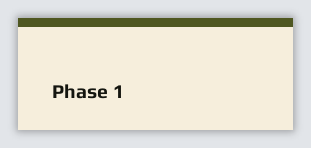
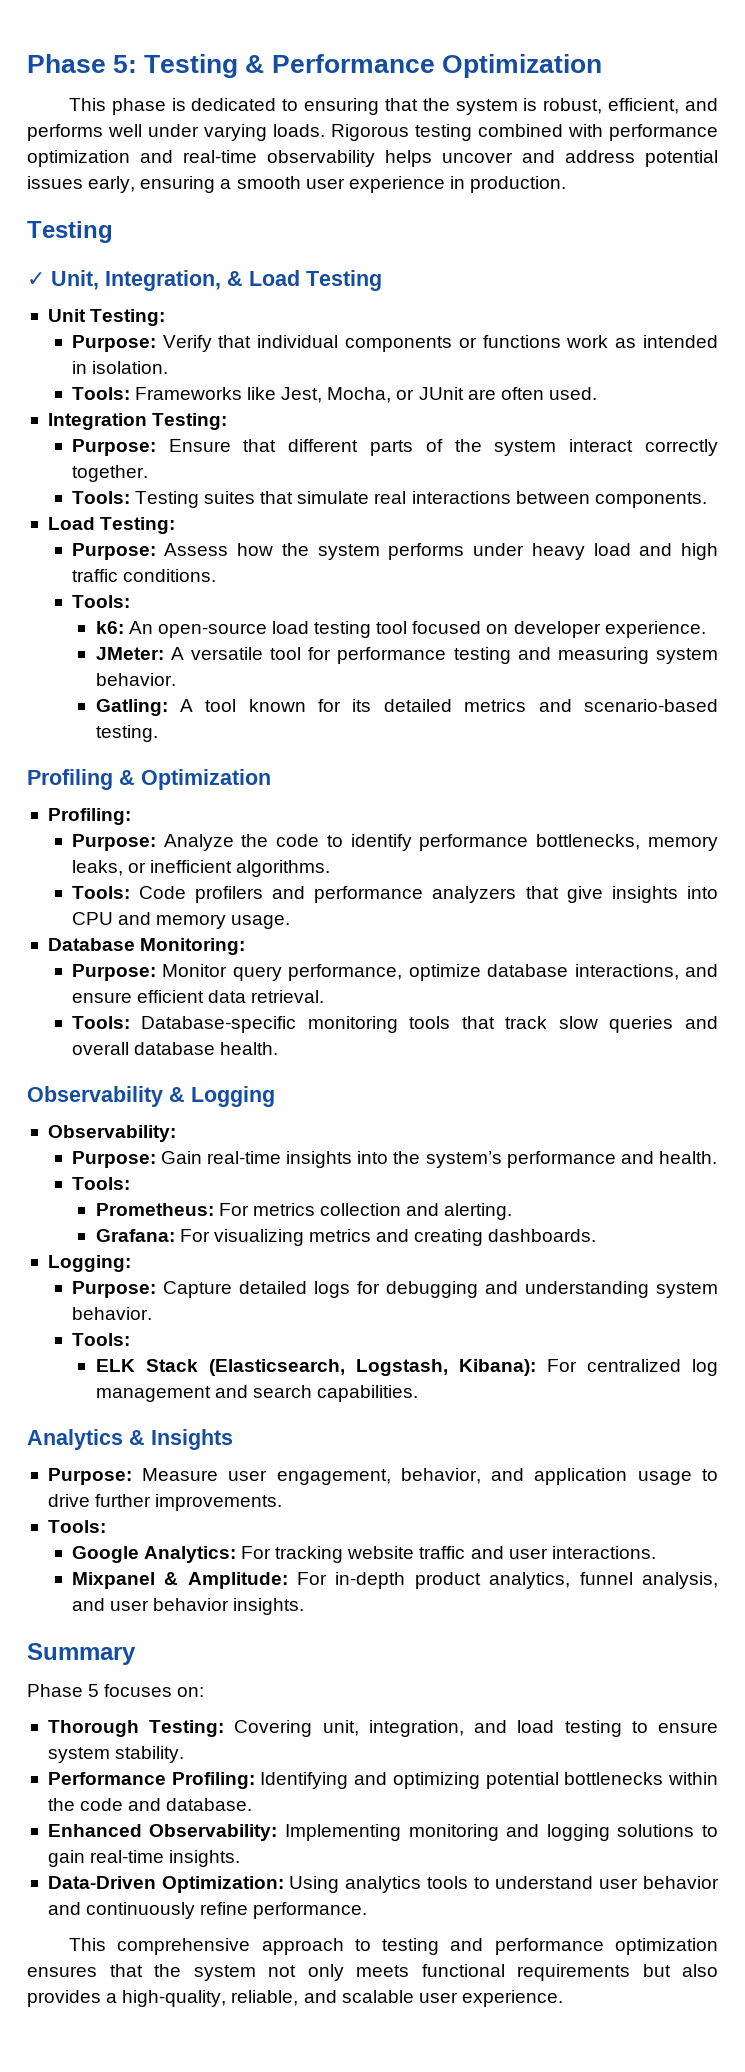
- Phase 1
+ Phase 5: Testing & Performance Optimization
+ This phase is dedicated to ensuring that the system is robust, efficient, and performs well under varying loads. Rigorous testing combined with performance optimization and real-time observability helps uncover and address potential issues early, ensuring a smooth user experience in production.
+ Testing
+ ✓ Unit, Integration, & Load Testing
+ Unit Testing:
+ Purpose: Verify that individual components or functions work as intended in isolation.
+ Tools: Frameworks like Jest, Mocha, or JUnit are often used.
+ Integration Testing:
+ Purpose: Ensure that different parts of the system interact correctly together.
+ Tools: Testing suites that simulate real interactions between components.
+ Load Testing:
+ Purpose: Assess how the system performs under heavy load and high traffic conditions.
+ Tools:
+ k6: An open-source load testing tool focused on developer experience.
+ JMeter: A versatile tool for performance testing and measuring system behavior.
+ Gatling: A tool known for its detailed metrics and scenario-based testing.
+ Profiling & Optimization
+ Profiling:
+ Purpose: Analyze the code to identify performance bottlenecks, memory leaks, or inefficient algorithms.
+ Tools: Code profilers and performance analyzers that give insights into CPU and memory usage.
+ Database Monitoring:
+ Purpose: Monitor query performance, optimize database interactions, and ensure efficient data retrieval.
+ Tools: Database-specific monitoring tools that track slow queries and overall database health.
+ Observability & Logging
+ Observability:
+ Purpose: Gain real-time insights into the system’s performance and health.
+ Tools:
+ Prometheus: For metrics collection and alerting.
+ Grafana: For visualizing metrics and creating dashboards.
+ Logging:
+ Purpose: Capture detailed logs for debugging and understanding system behavior.
+ Tools:
+ ELK Stack (Elasticsearch, Logstash, Kibana): For centralized log management and search capabilities.
+ Analytics & Insights
+ Purpose: Measure user engagement, behavior, and application usage to drive further improvements.
+ Tools:
+ Google Analytics: For tracking website traffic and user interactions.
+ Mixpanel & Amplitude: For in-depth product analytics, funnel analysis, and user behavior insights.
+ Summary
+ Phase 5 focuses on:
+ Thorough Testing: Covering unit, integration, and load testing to ensure system stability.
+ Performance Profiling: Identifying and optimizing potential bottlenecks within the code and database.
+ Enhanced Observability: Implementing monitoring and logging solutions to gain real-time insights.
+ Data-Driven Optimization: Using analytics tools to understand user behavior and continuously refine performance.
+ This comprehensive approach to testing and performance optimization ensures that the system not only meets functional requirements but also provides a high-quality, reliable, and scalable user experience.

